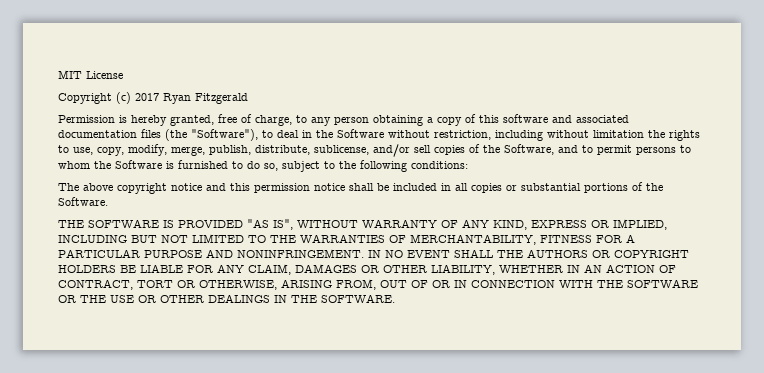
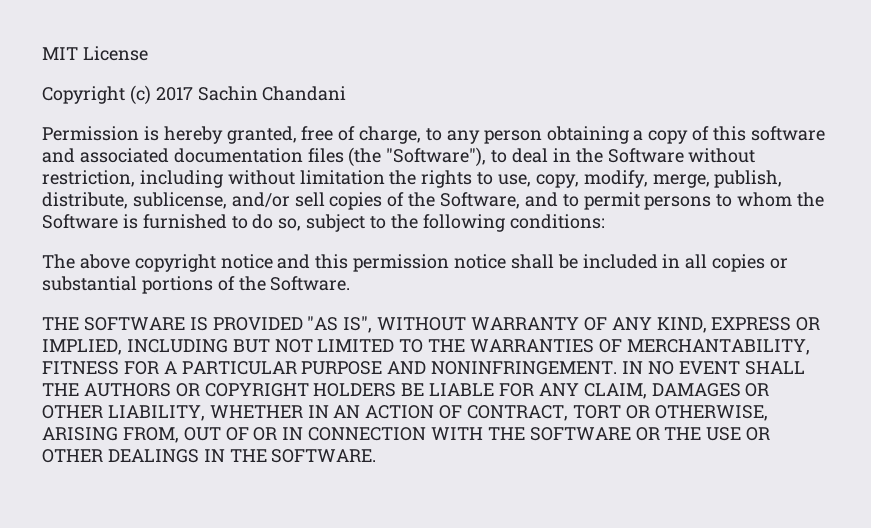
- Copyright (c) 2017 Ryan Fitzgerald
+ Copyright (c) 2017 Sachin Chandani

